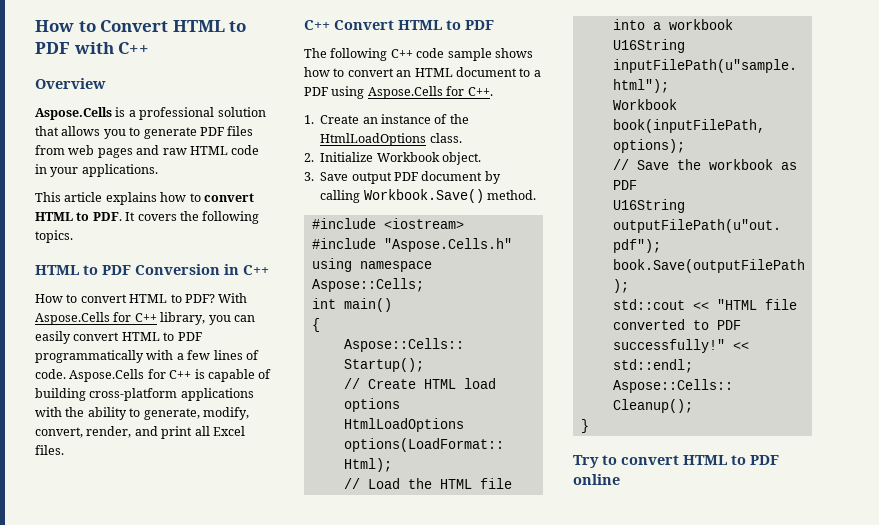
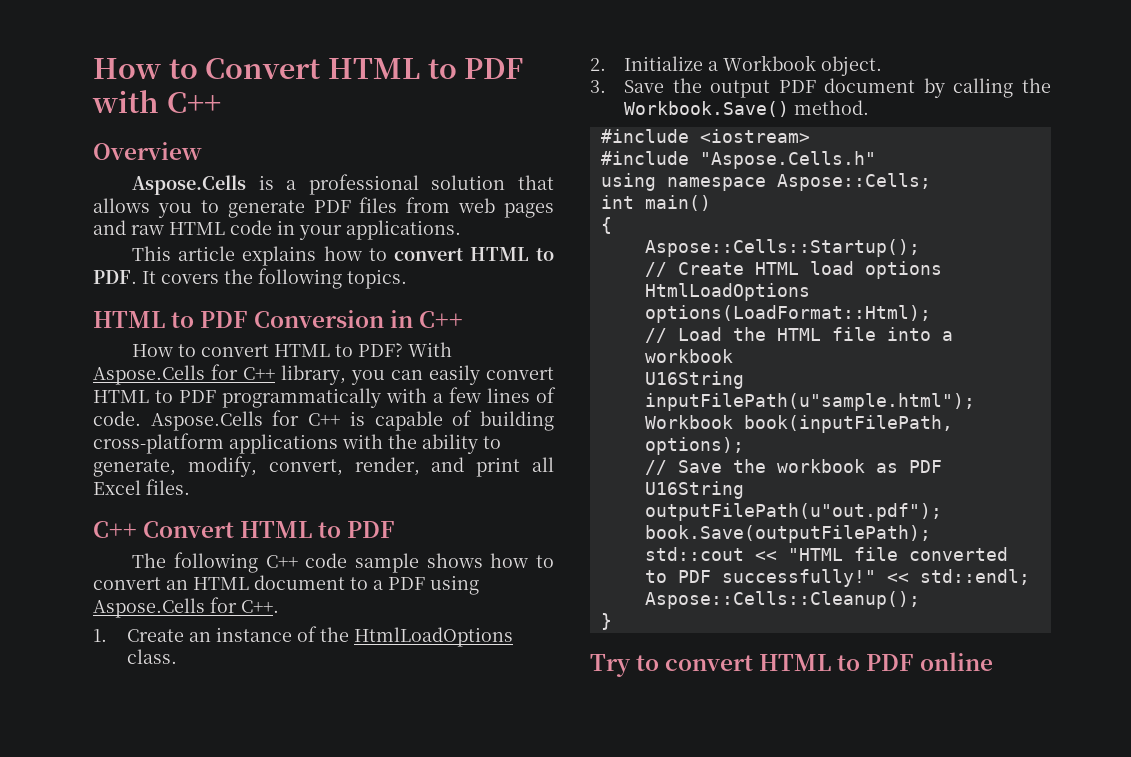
- 2. Initialize Workbook object.
+ 2. Initialize a Workbook object.
- 3. Save output PDF document by calling Workbook.Save() method.
+ 3. Save the output PDF document by calling the Workbook.Save() method.

